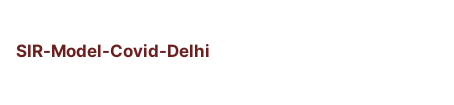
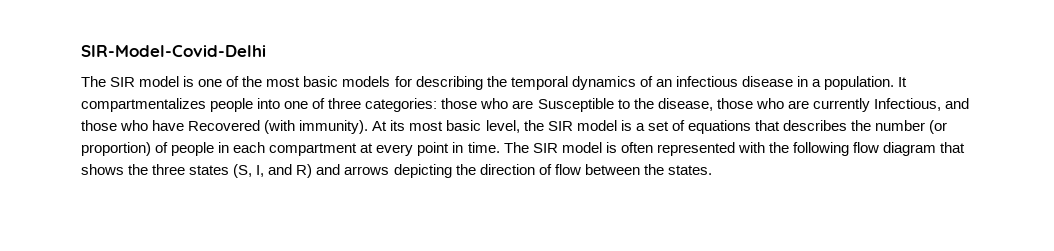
+ The SIR model is one of the most basic models for describing the temporal dynamics of an infectious disease in a population. It compartmentalizes people into one of three categories: those who are Susceptible to the disease, those who are currently Infectious, and those who have Recovered (with immunity). At its most basic level, the SIR model is a set of equations that describes the number (or proportion) of people in each compartment at every point in time. The SIR model is often represented with the following flow diagram that shows the three states (S, I, and R) and arrows depicting the direction of flow between the states.

